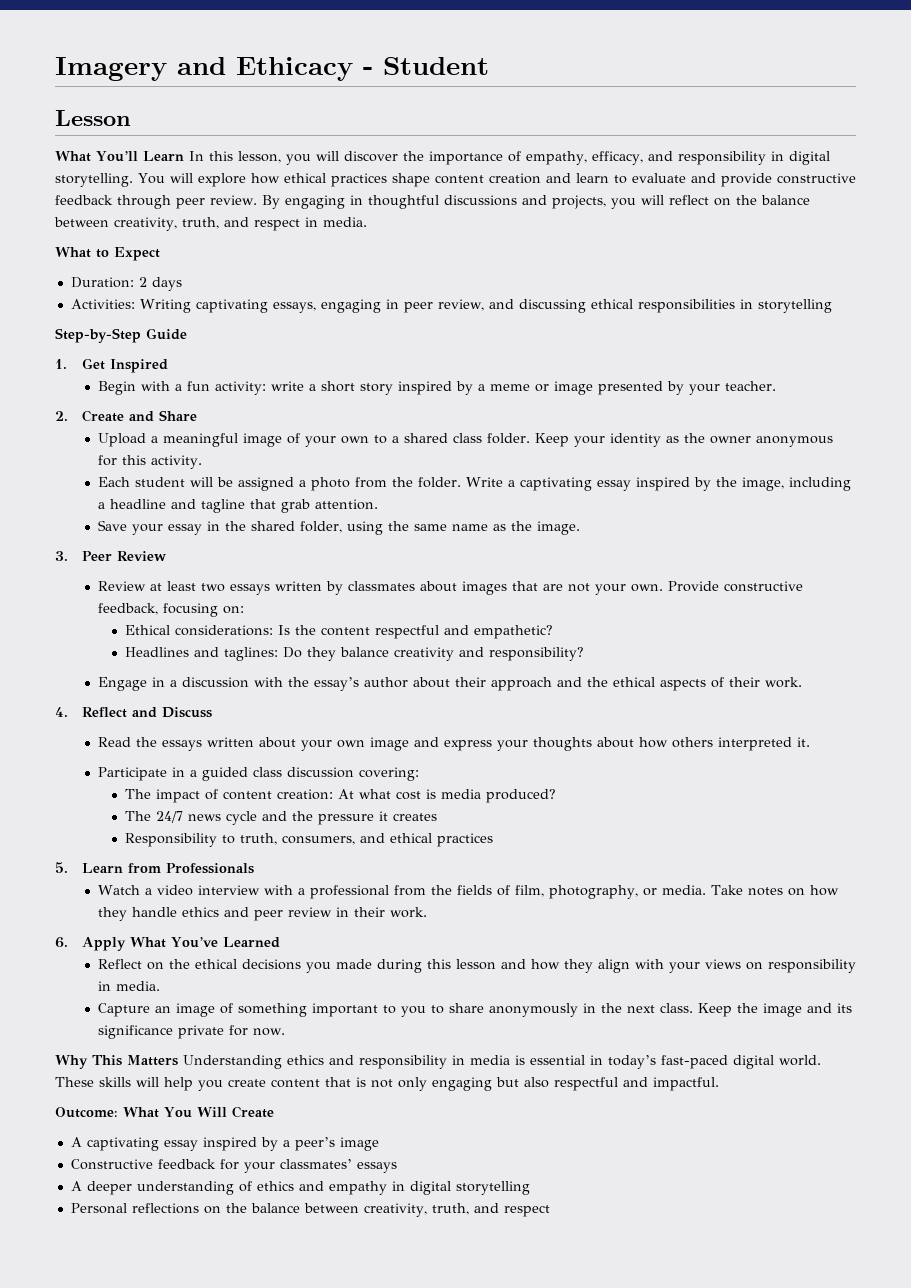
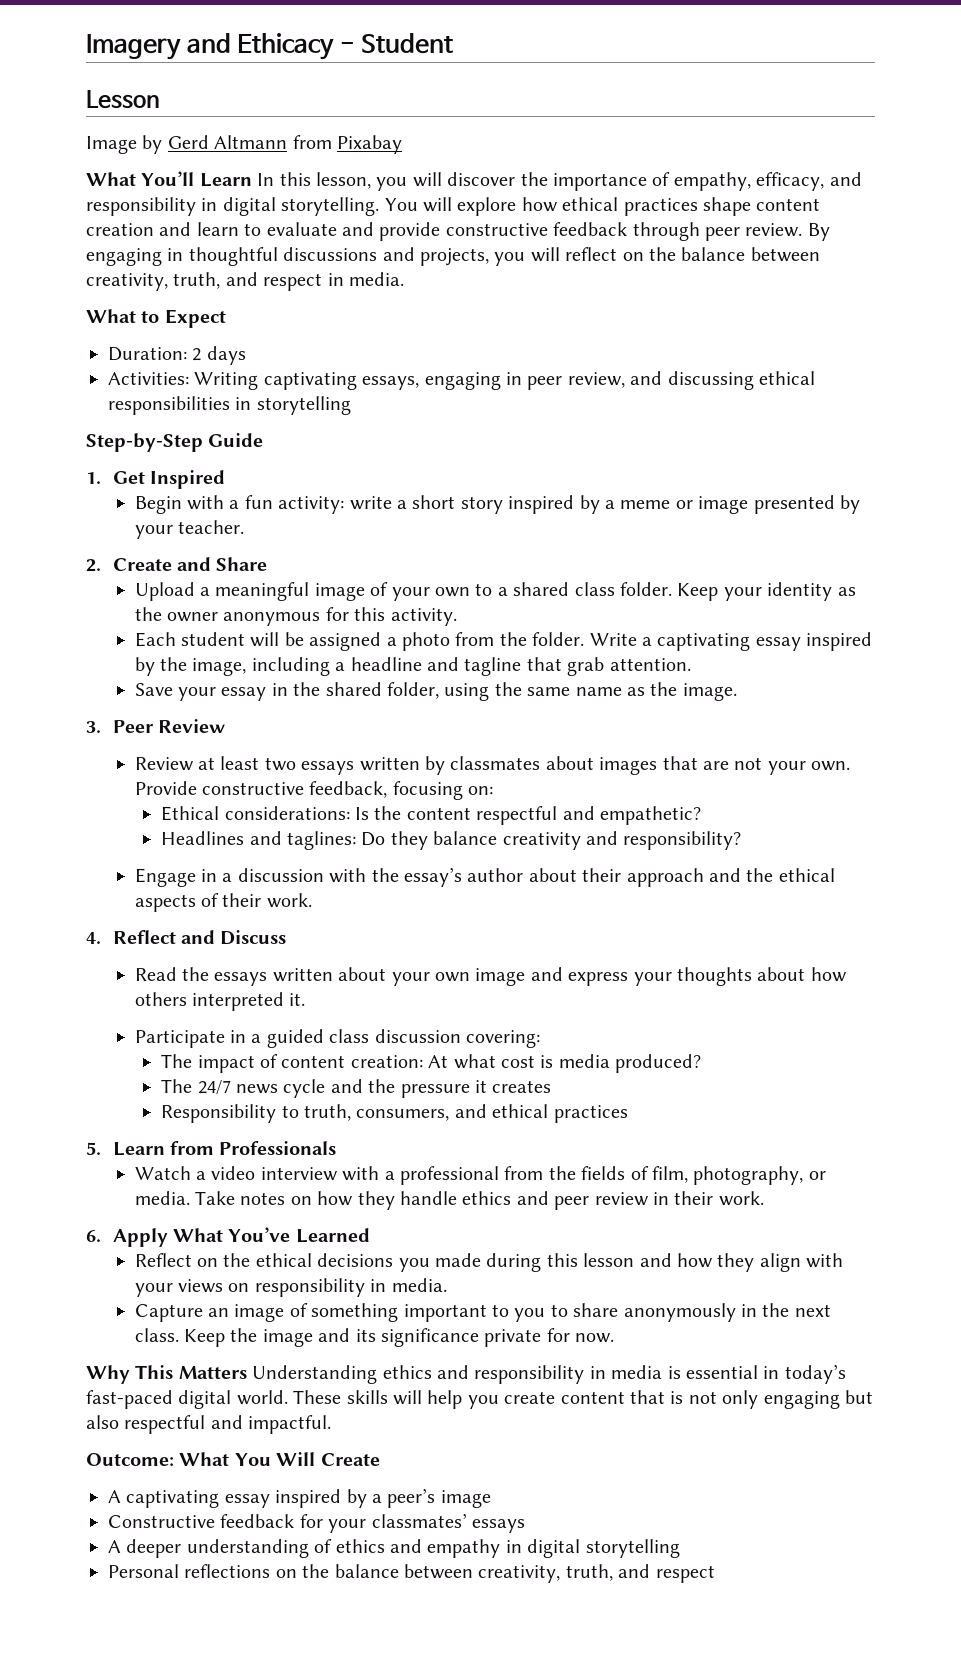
+ Image by Gerd Altmann from Pixabay

